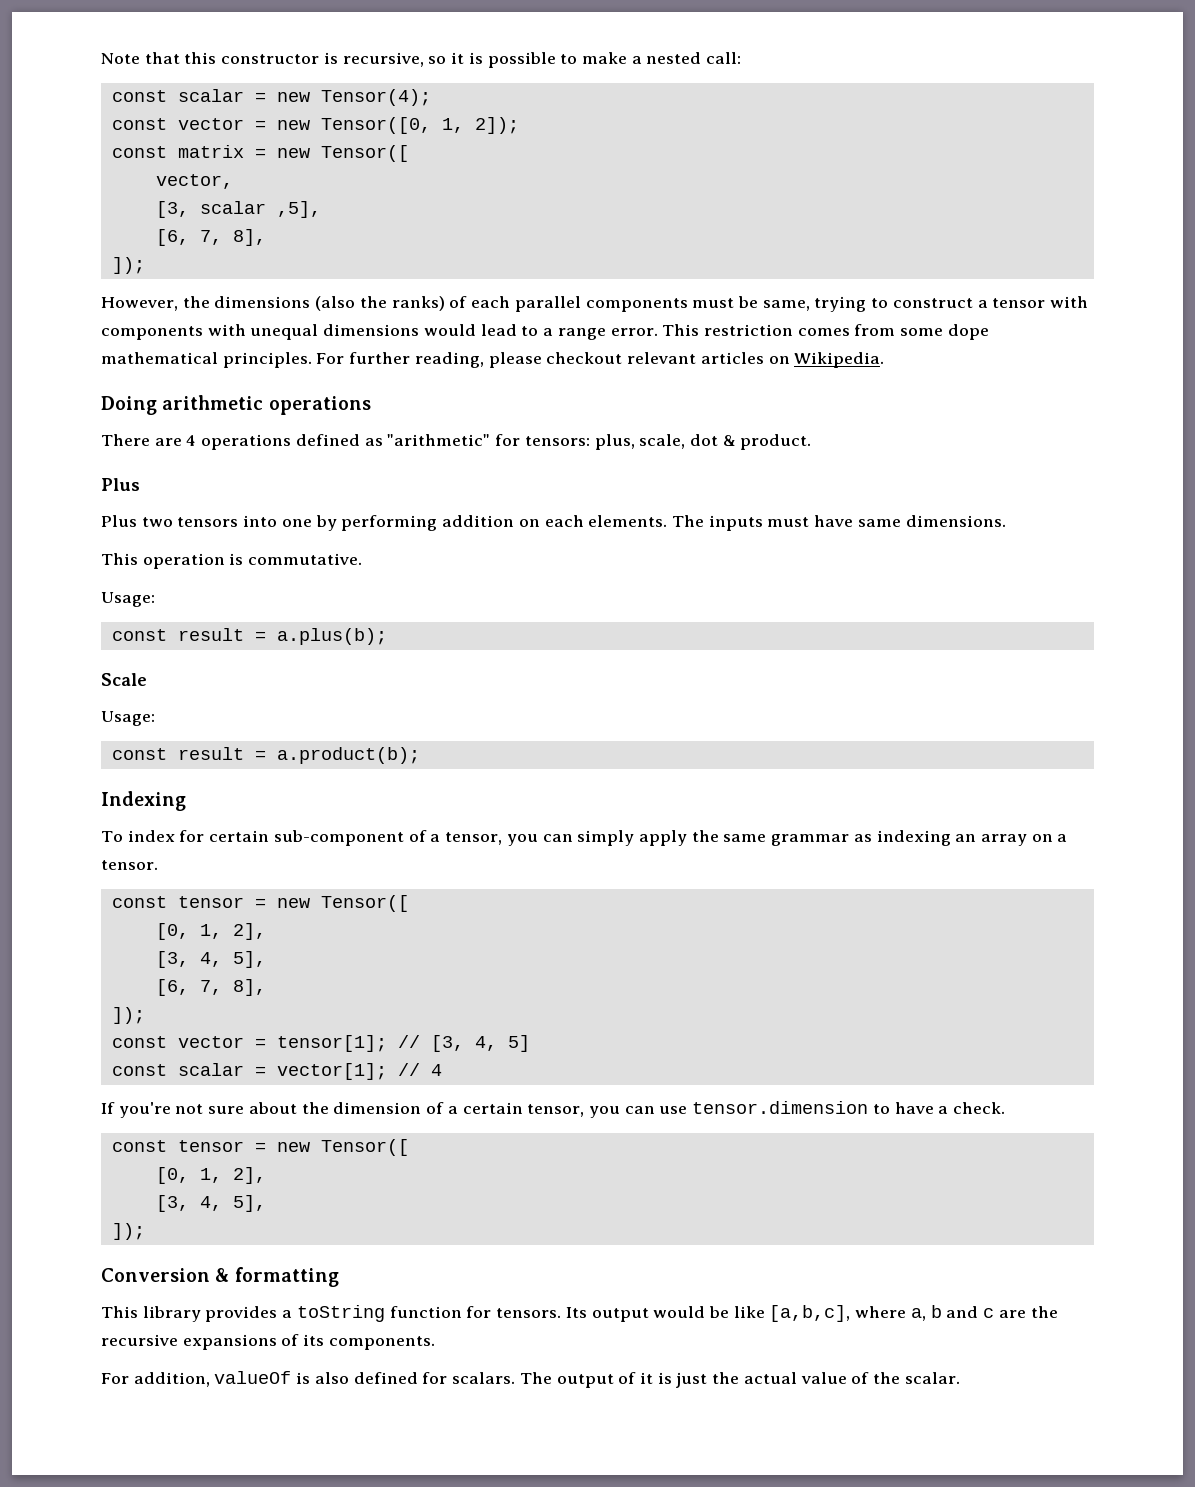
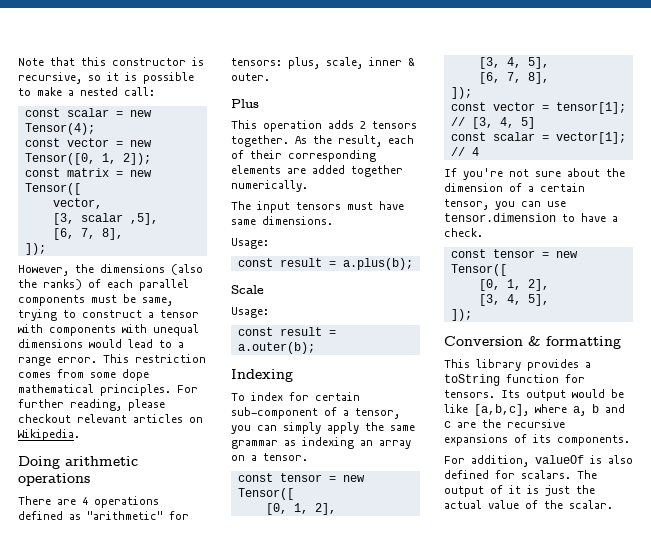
- There are 4 operations defined as "arithmetic" for tensors: plus, scale, dot & product.
+ There are 4 operations defined as "arithmetic" for tensors: plus, scale, inner & outer.
  Plus
- Plus two tensors into one by performing addition on each elements. The inputs must have same dimensions.
+ This operation adds 2 tensors together. As the result, each of their corresponding elements are added together numerically.
+ The input tensors must have same dimensions.
- This operation is commutative.
- const result = a.product(b);
+ const result = a.outer(b);

